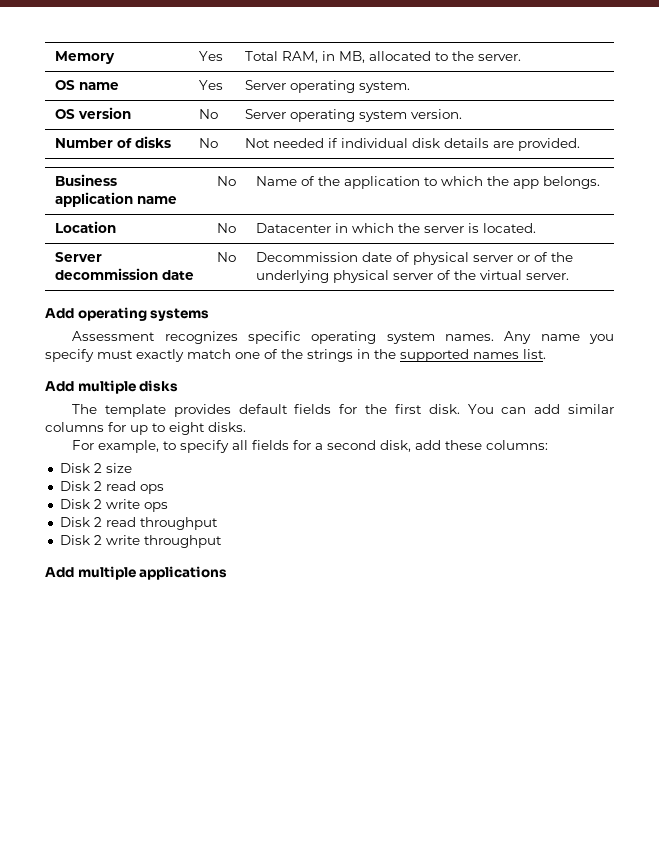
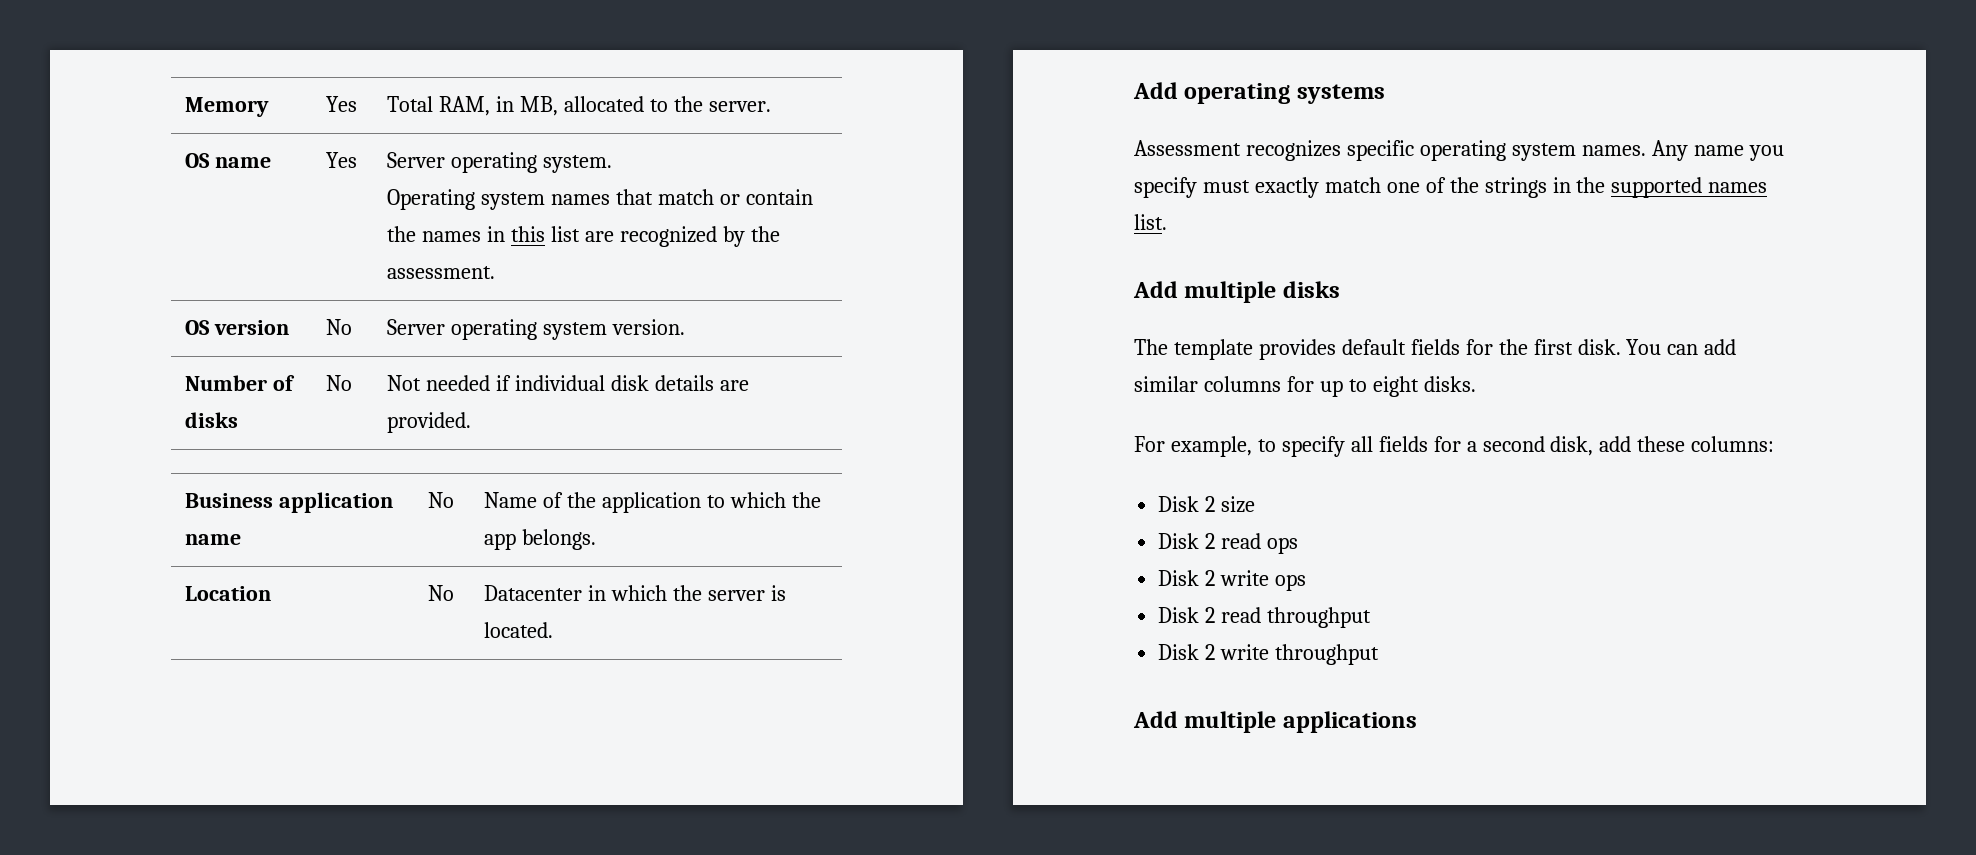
  OS name | Yes | Server operating system.
+ Operating system names that match or contain the names in this list are recognized by the assessment.
- Server decommission date | No | Decommission date of physical server or of the underlying physical server of the virtual server.

